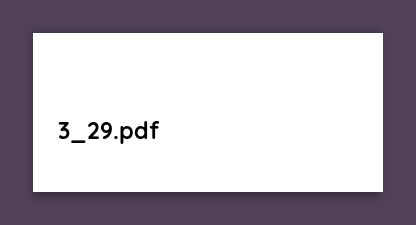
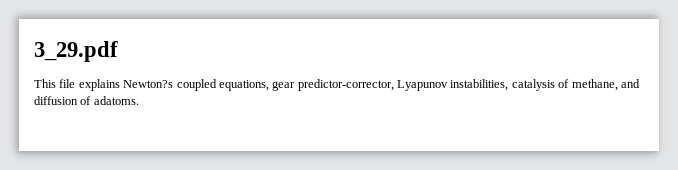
+ This file explains Newton?s coupled equations, gear predictor-corrector, Lyapunov instabilities, catalysis of methane, and diffusion of adatoms.

